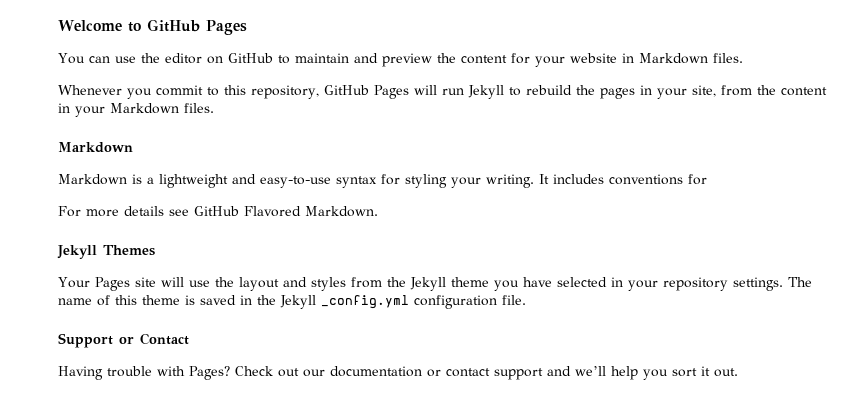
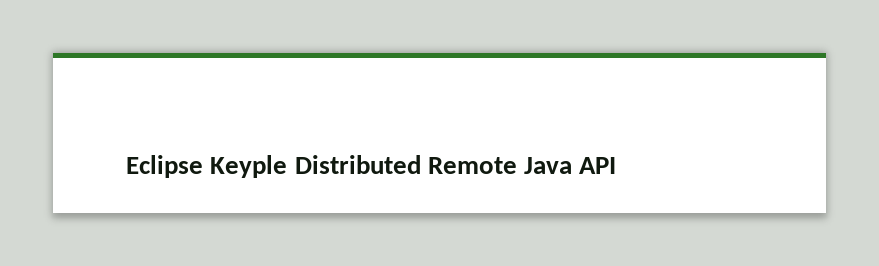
- Welcome to GitHub Pages
- You can use the editor on GitHub to maintain and preview the content for your website in Markdown files.
- Whenever you commit to this repository, GitHub Pages will run Jekyll to rebuild the pages in your site, from the content in your Markdown files.
- Markdown
- Markdown is a lightweight and easy-to-use syntax for styling your writing. It includes conventions for
- For more details see GitHub Flavored Markdown.
- Jekyll Themes
- Your Pages site will use the layout and styles from the Jekyll theme you have selected in your repository settings. The name of this theme is saved in the Jekyll _config.yml configuration file.
- Support or Contact
- Having trouble with Pages? Check out our documentation or contact support and we’ll help you sort it out.
+ Eclipse Keyple Distributed Remote Java API

